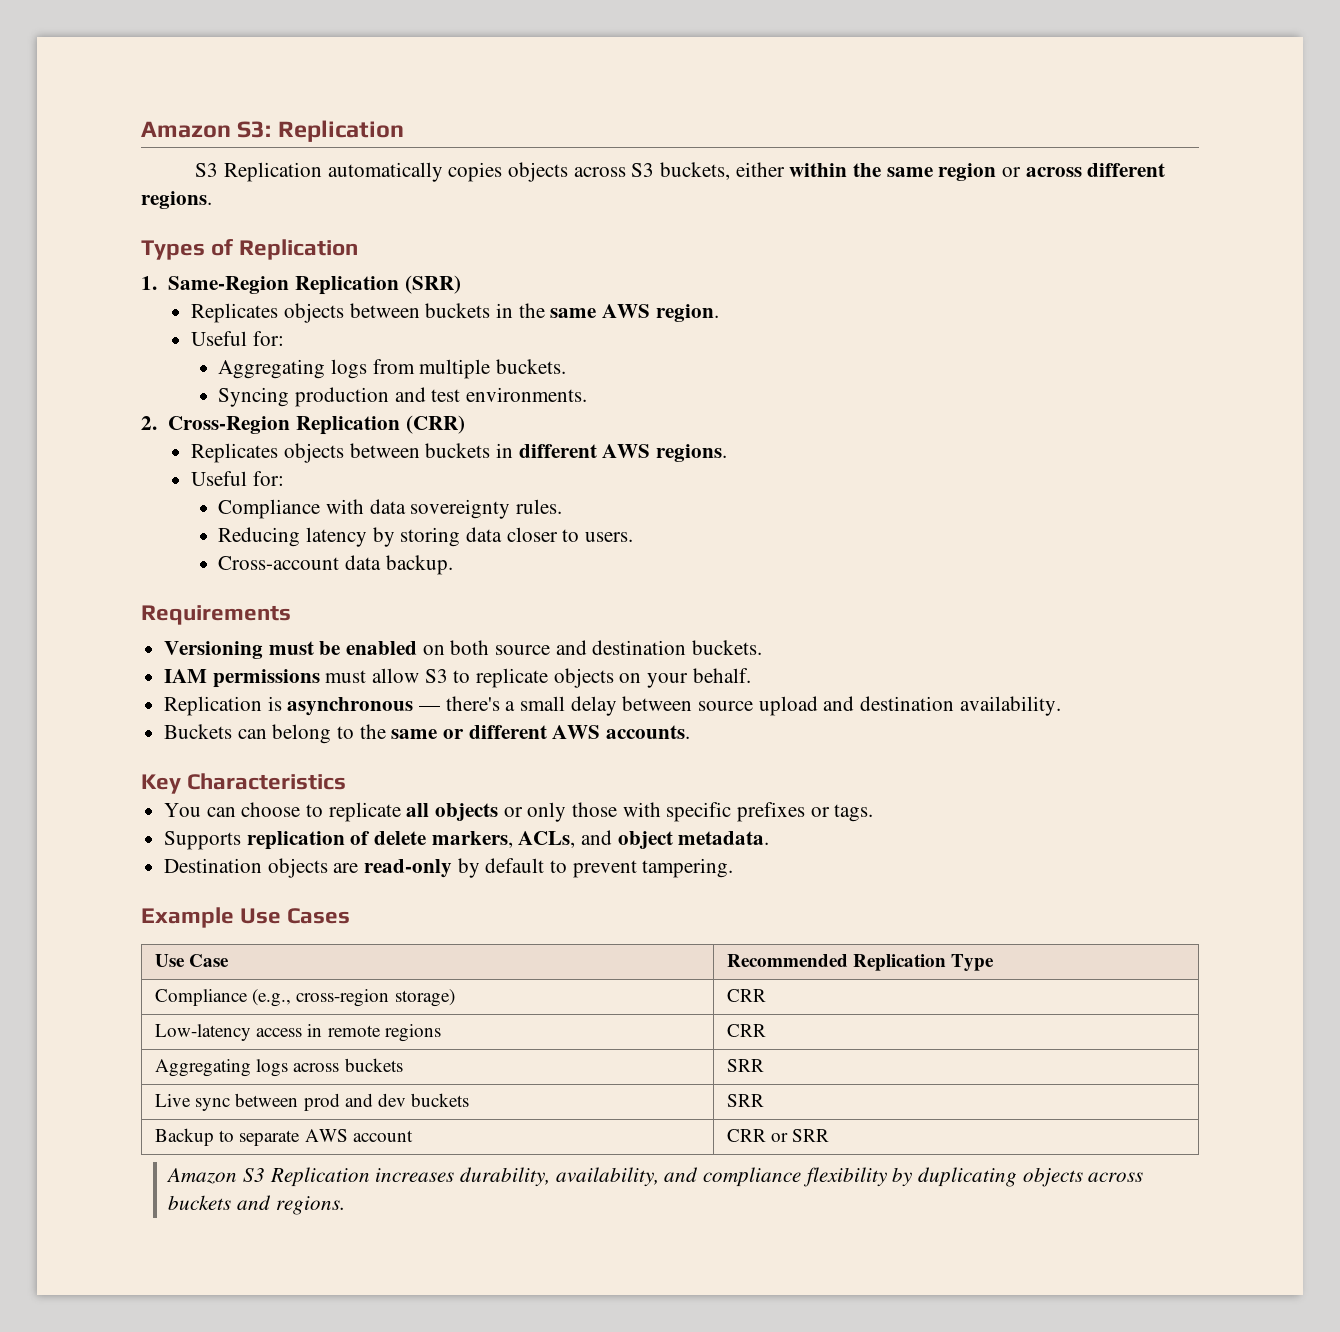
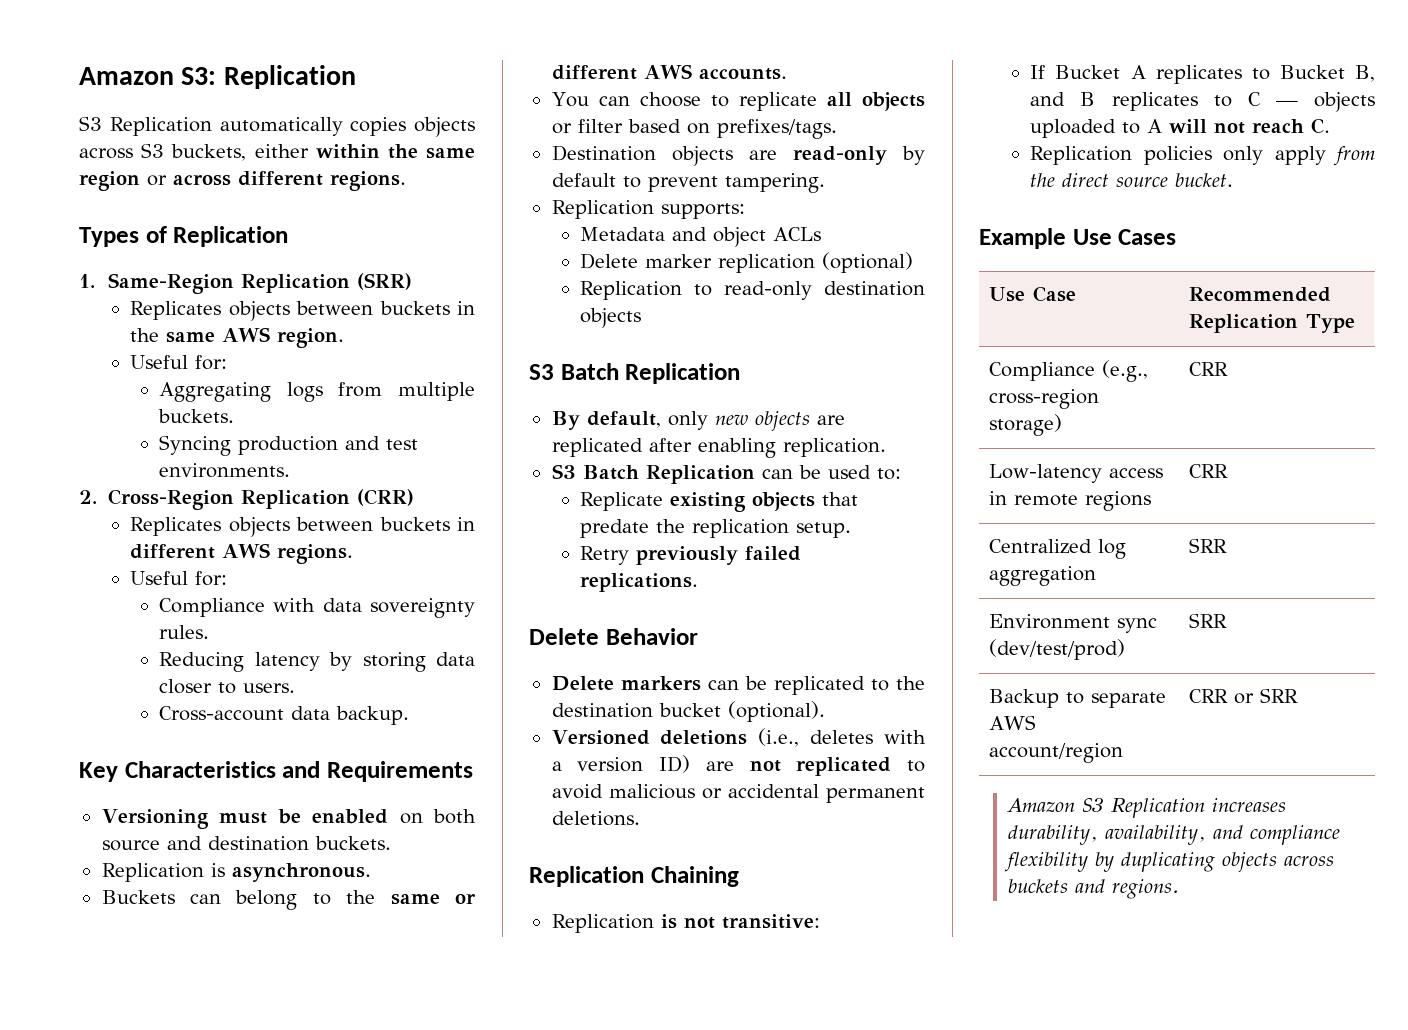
- Requirements
+ Key Characteristics and Requirements
- IAM permissions must allow S3 to replicate objects on your behalf.
- Replication is asynchronous — there's a small delay between source upload and destination availability.
+ Replication is asynchronous.
- Key Characteristics
- You can choose to replicate all objects or only those with specific prefixes or tags.
- Supports replication of delete markers, ACLs, and object metadata.
+ You can choose to replicate all objects or filter based on prefixes/tags.
+ Replication supports:
+ Metadata and object ACLs
+ Delete marker replication (optional)
+ Replication to read-only destination objects
+ S3 Batch Replication
+ By default, only new objects are replicated after enabling replication.
+ S3 Batch Replication can be used to:
+ Replicate existing objects that predate the replication setup.
+ Retry previously failed replications.
+ Delete Behavior
+ Delete markers can be replicated to the destination bucket (optional).
+ Versioned deletions (i.e., deletes with a version ID) are not replicated to avoid malicious or accidental permanent deletions.
+ Replication Chaining
+ Replication is not transitive:
+ If Bucket A replicates to Bucket B, and B replicates to C — objects uploaded to A will not reach C.
+ Replication policies only apply from the direct source bucket.
- Aggregating logs across buckets | SRR
- Live sync between prod and dev buckets | SRR
+ Centralized log aggregation | SRR
+ Environment sync (dev/test/prod) | SRR
- Backup to separate AWS account | CRR or SRR
+ Backup to separate AWS account/region | CRR or SRR

